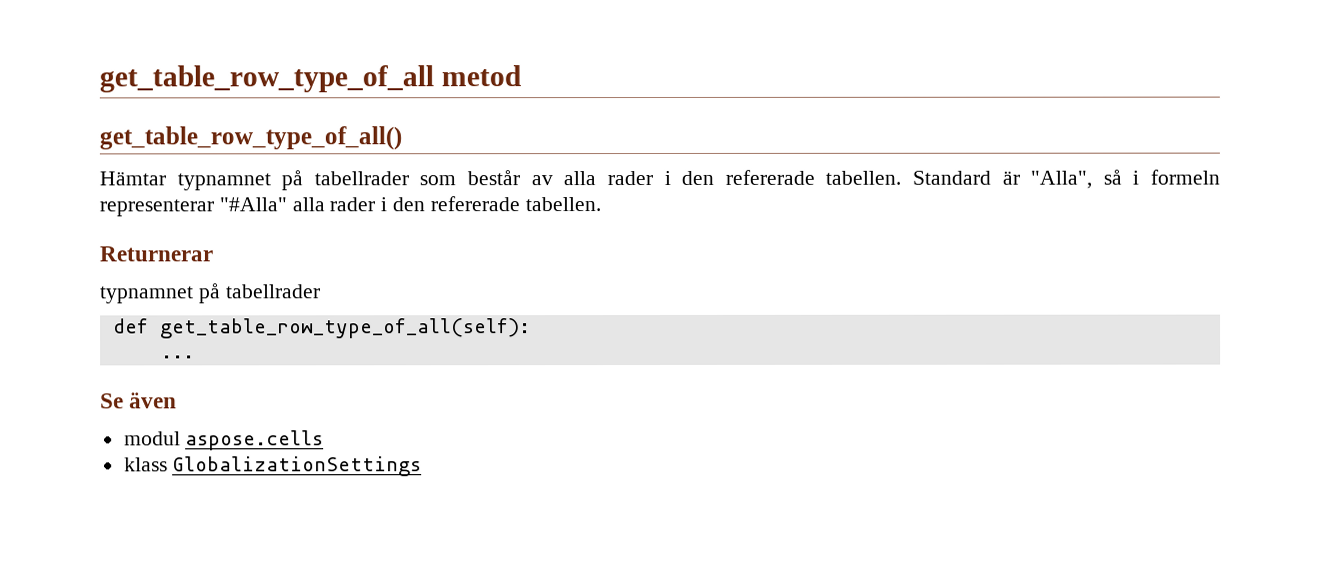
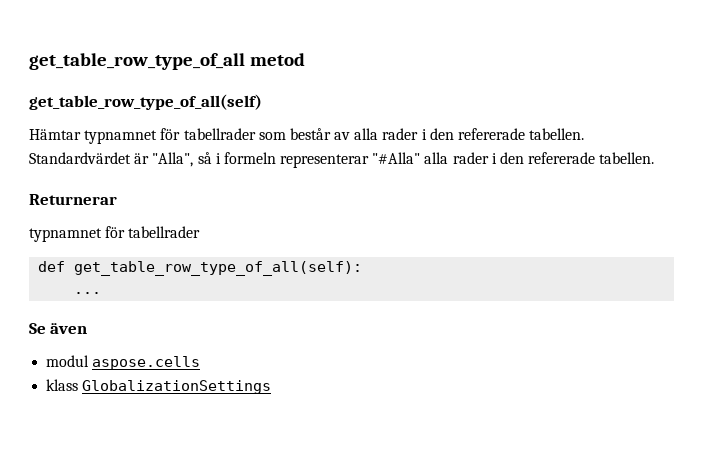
- get_table_row_type_of_all()
+ get_table_row_type_of_all(self)
- Hämtar typnamnet på tabellrader som består av alla rader i den refererade tabellen.
+ Hämtar typnamnet för tabellrader som består av alla rader i den refererade tabellen.
- Standard är "Alla", så i formeln representerar "#Alla" alla rader i den refererade tabellen.
+ Standardvärdet är "Alla", så i formeln representerar "#Alla" alla rader i den refererade tabellen.
  Returnerar
- typnamnet på tabellrader
+ typnamnet för tabellrader

